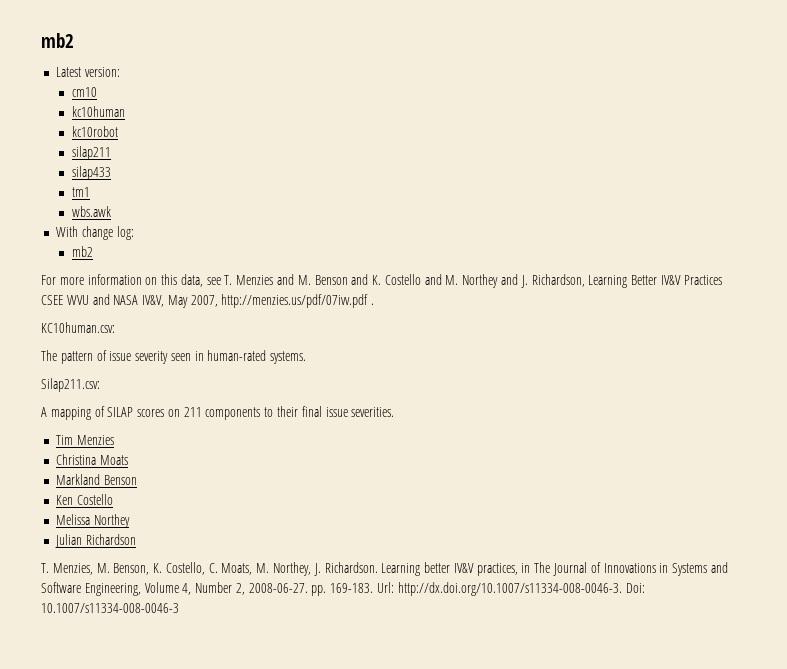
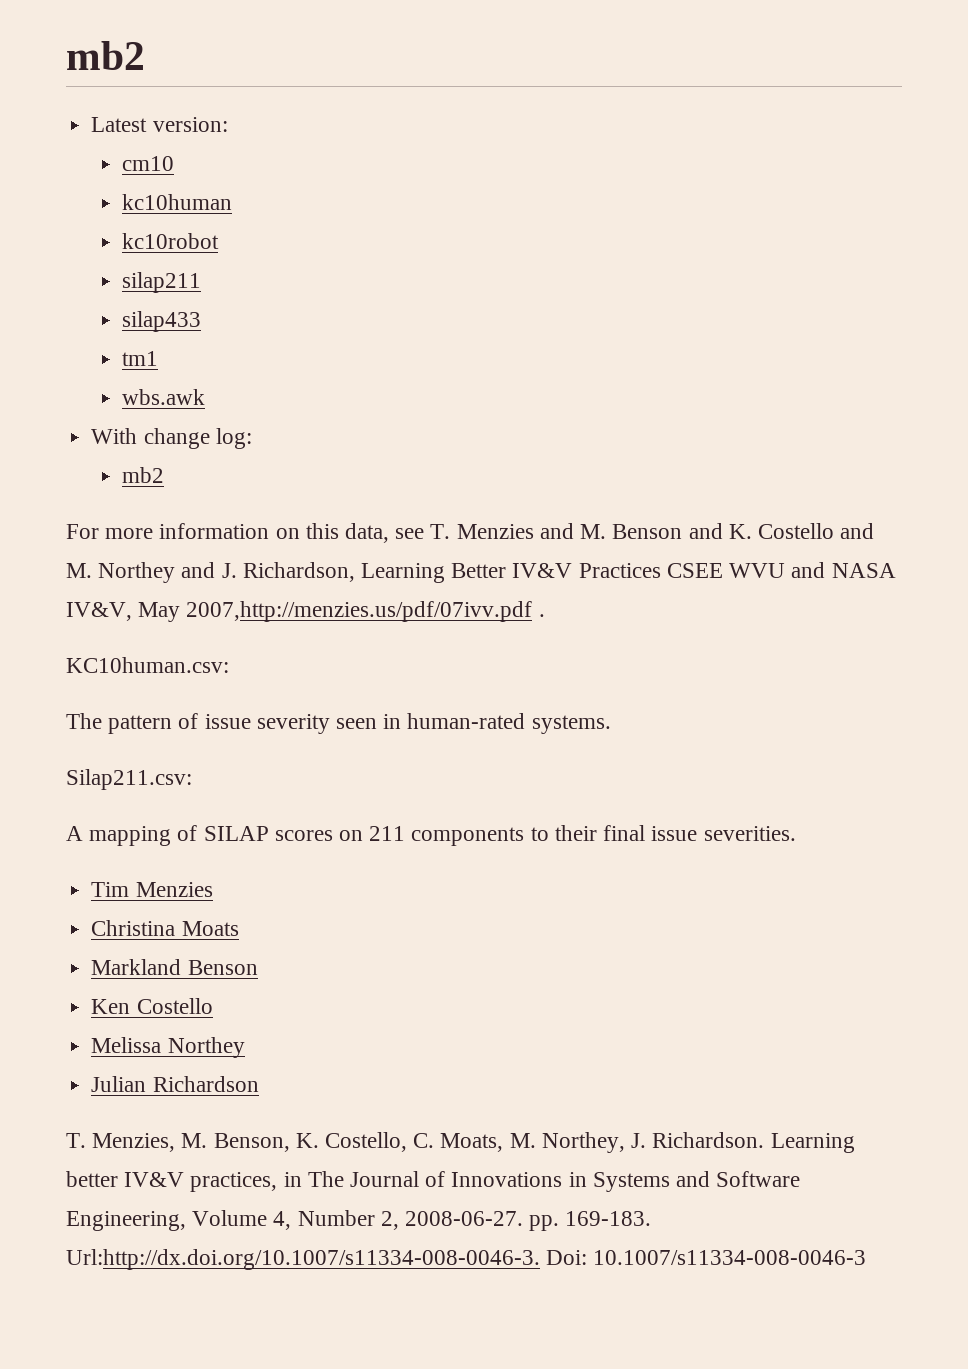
- For more information on this data, see T. Menzies and M. Benson and K. Costello and M. Northey and J. Richardson, Learning Better IV&V Practices CSEE WVU and NASA IV&V, May 2007, http://menzies.us/pdf/07ivv.pdf .
+ For more information on this data, see T. Menzies and M. Benson and K. Costello and M. Northey and J. Richardson, Learning Better IV&V Practices CSEE WVU and NASA IV&V, May 2007,http://menzies.us/pdf/07ivv.pdf .
- Url: http://dx.doi.org/10.1007/s11334-008-0046-3. Doi: 10.1007/s11334-008-0046-3
+ Url:http://dx.doi.org/10.1007/s11334-008-0046-3. Doi: 10.1007/s11334-008-0046-3

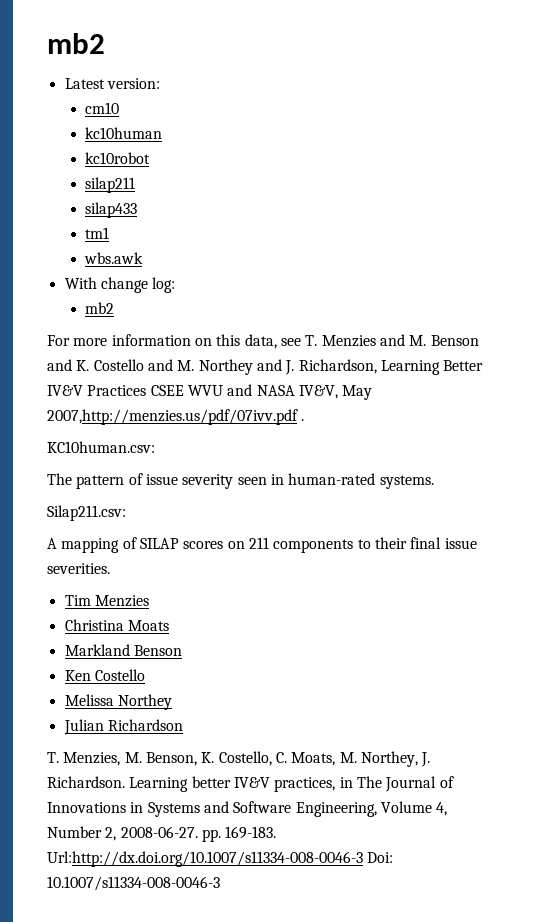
- Url:http://dx.doi.org/10.1007/s11334-008-0046-3. Doi: 10.1007/s11334-008-0046-3
+ Url:http://dx.doi.org/10.1007/s11334-008-0046-3 Doi: 10.1007/s11334-008-0046-3

